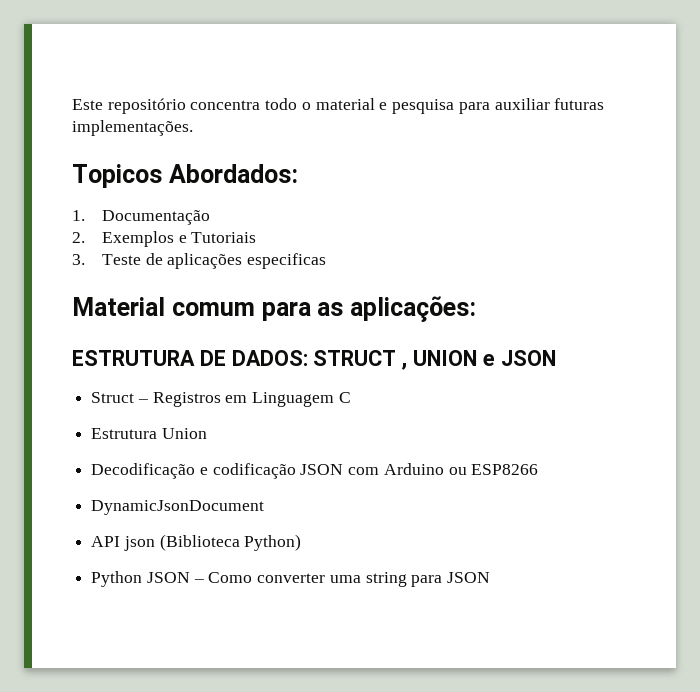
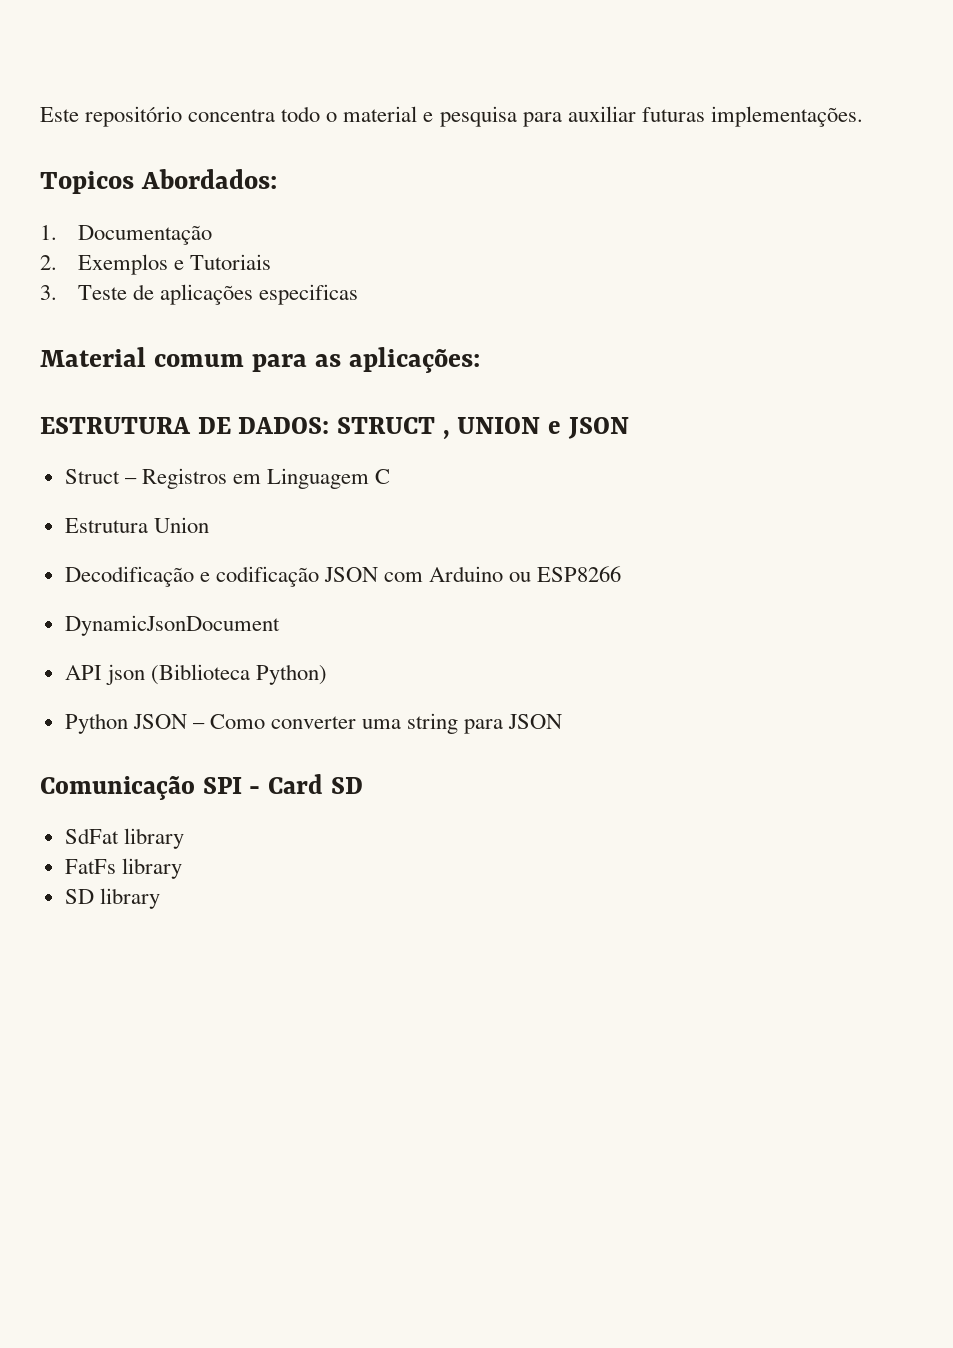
+ Comunicação SPI - Card SD
+ SdFat library
+ FatFs library
+ SD library

